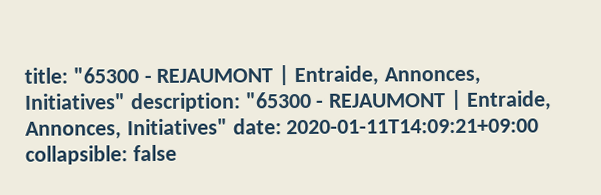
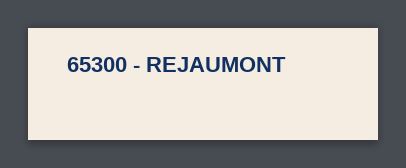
- title: "65300 - REJAUMONT | Entraide, Annonces, Initiatives" description: "65300 - REJAUMONT | Entraide, Annonces, Initiatives" date: 2020-01-11T14:09:21+09:00 collapsible: false
+ 65300 - REJAUMONT

